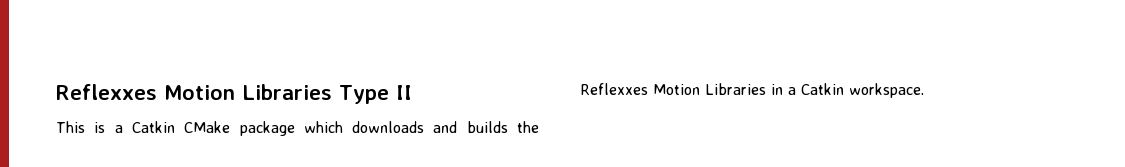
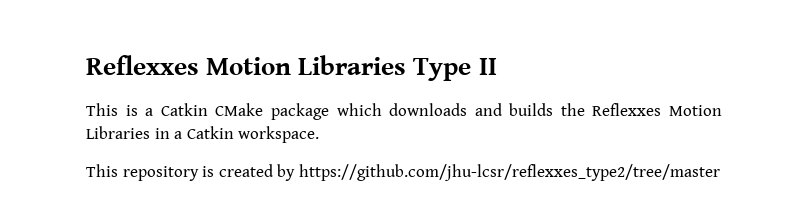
+ This repository is created by https://github.com/jhu-lcsr/reflexxes_type2/tree/master

